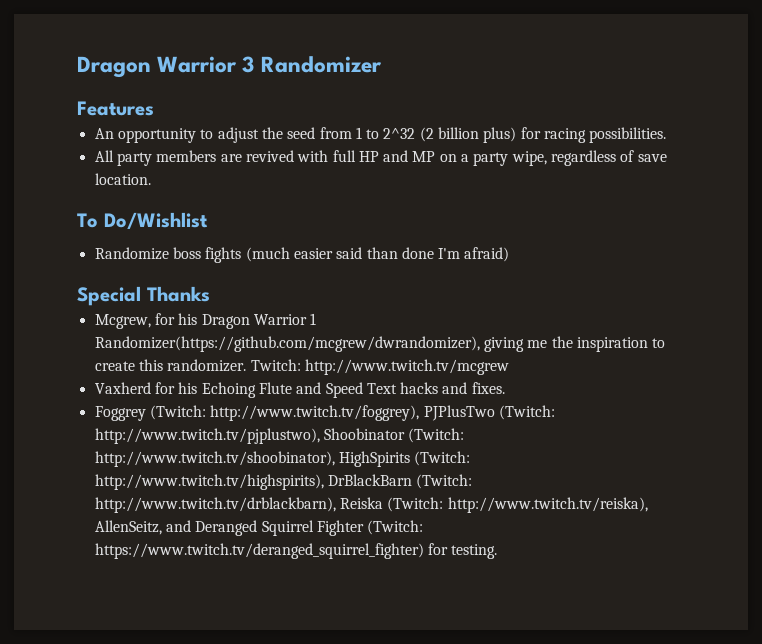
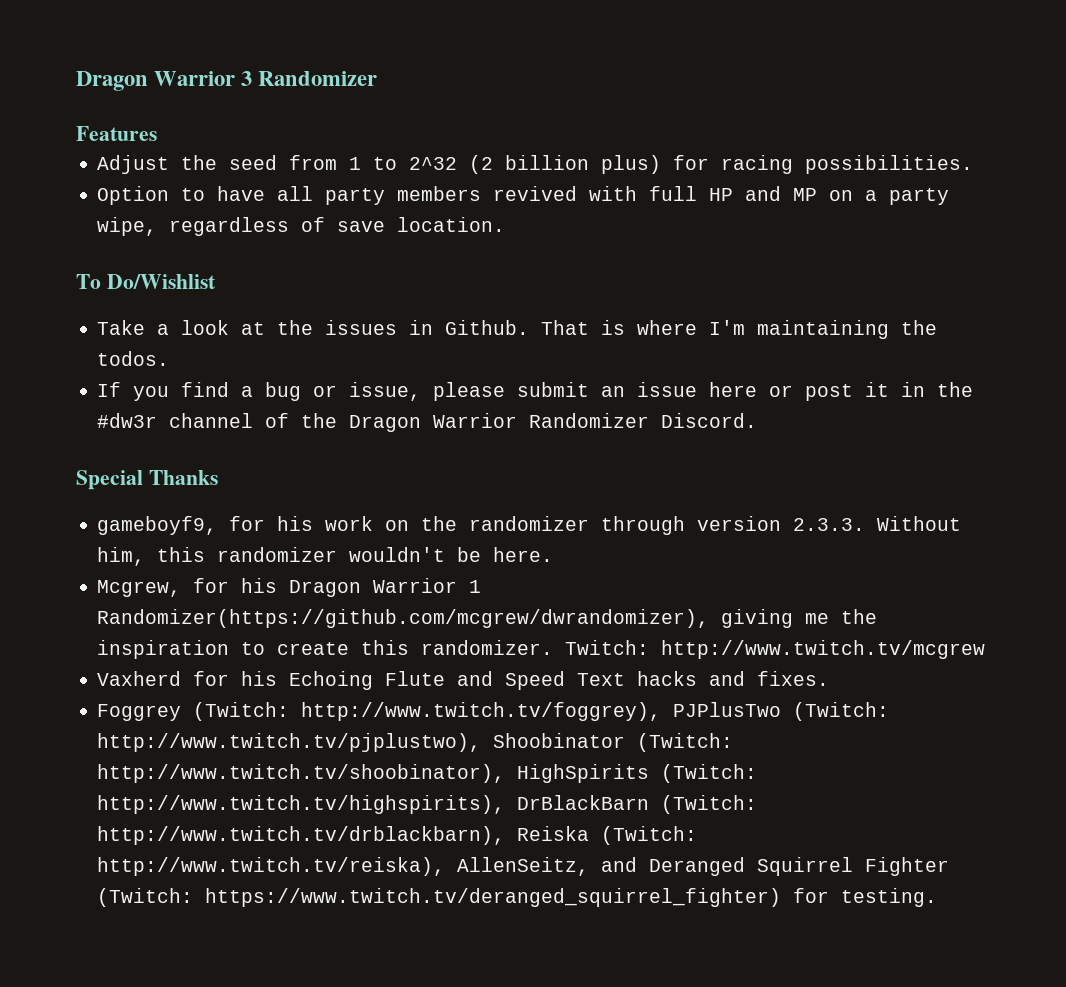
- An opportunity to adjust the seed from 1 to 2^32 (2 billion plus) for racing possibilities.
+ Adjust the seed from 1 to 2^32 (2 billion plus) for racing possibilities.
- All party members are revived with full HP and MP on a party wipe, regardless of save location.
+ Option to have all party members revived with full HP and MP on a party wipe, regardless of save location.
- Randomize boss fights (much easier said than done I'm afraid)
+ Take a look at the issues in Github. That is where I'm maintaining the todos.
+ If you find a bug or issue, please submit an issue here or post it in the #dw3r channel of the Dragon Warrior Randomizer Discord.
  Special Thanks
+ gameboyf9, for his work on the randomizer through version 2.3.3. Without him, this randomizer wouldn't be here.

